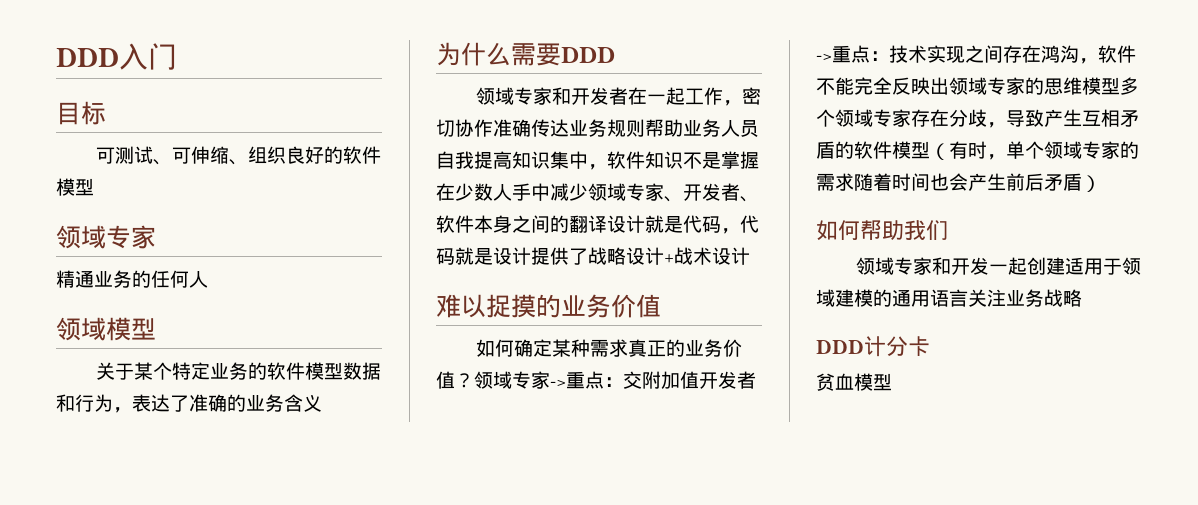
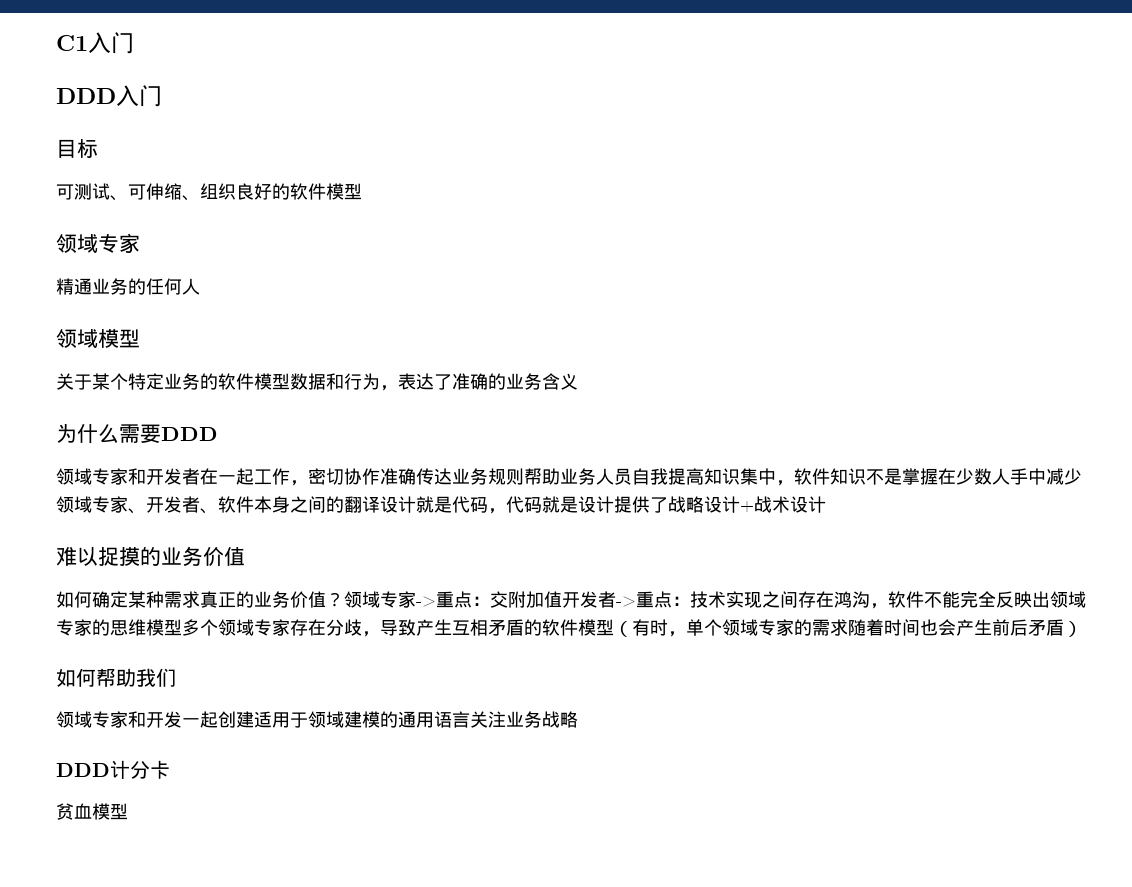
+ C1入门

